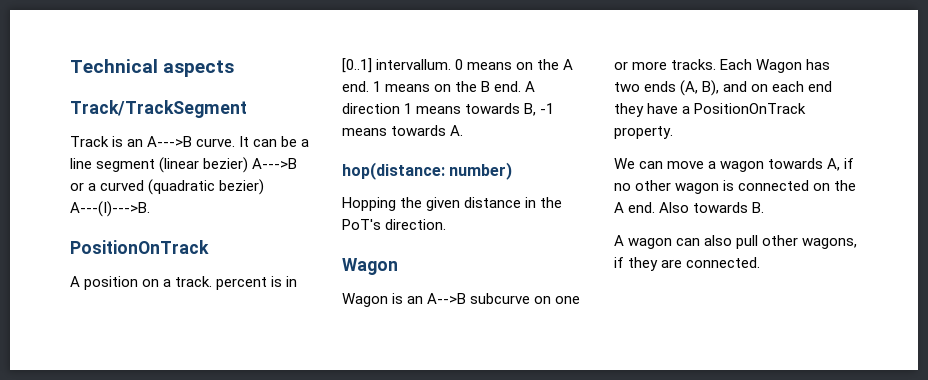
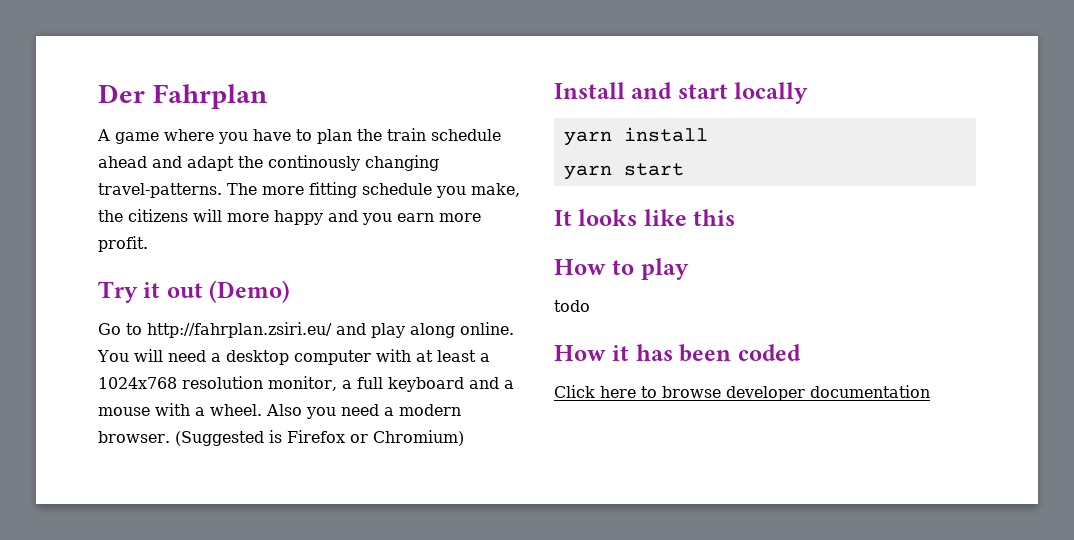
- Technical aspects
- Track/TrackSegment
- Track is an A--->B curve. It can be a line segment (linear bezier) A--->B or a curved (quadratic bezier) A---(I)--->B.
- PositionOnTrack
- A position on a track. percent is in [0..1] intervallum. 0 means on the A end. 1 means on the B end. A direction 1 means towards B, -1 means towards A.
- hop(distance: number)
- Hopping the given distance in the PoT's direction.
- Wagon
- Wagon is an A-->B subcurve on one or more tracks. Each Wagon has two ends (A, B), and on each end they have a PositionOnTrack property.
- We can move a wagon towards A, if no other wagon is connected on the A end. Also towards B.
- A wagon can also pull other wagons, if they are connected.
+ Der Fahrplan
+ A game where you have to plan the train schedule ahead and adapt the continously changing travel-patterns. The more fitting schedule you make, the citizens will more happy and you earn more profit.
+ Try it out (Demo)
+ Go to http://fahrplan.zsiri.eu/ and play along online. You will need a desktop computer with at least a 1024x768 resolution monitor, a full keyboard and a mouse with a wheel. Also you need a modern browser. (Suggested is Firefox or Chromium)
+ Install and start locally
+ yarn install
+ yarn start
+ It looks like this
+ How to play
+ todo
+ How it has been coded
+ Click here to browse developer documentation

